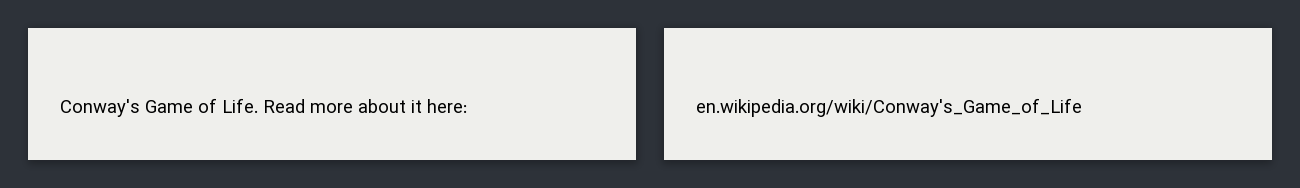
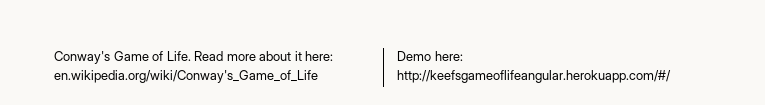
+ Demo here: http://keefsgameoflifeangular.herokuapp.com/#/

